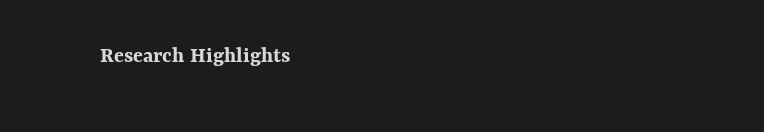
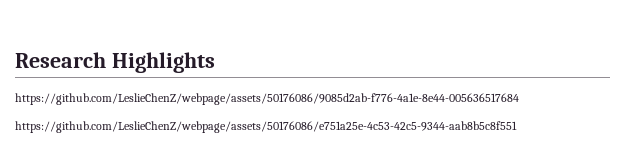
+ https://github.com/LeslieChenZ/webpage/assets/50176086/9085d2ab-f776-4a1e-8e44-005636517684
+ https://github.com/LeslieChenZ/webpage/assets/50176086/e751a25e-4c53-42c5-9344-aab8b5c8f551

